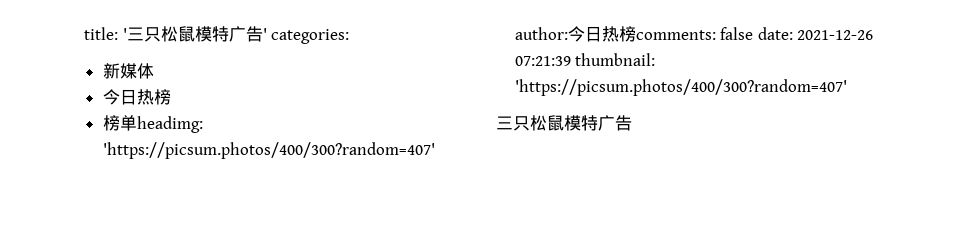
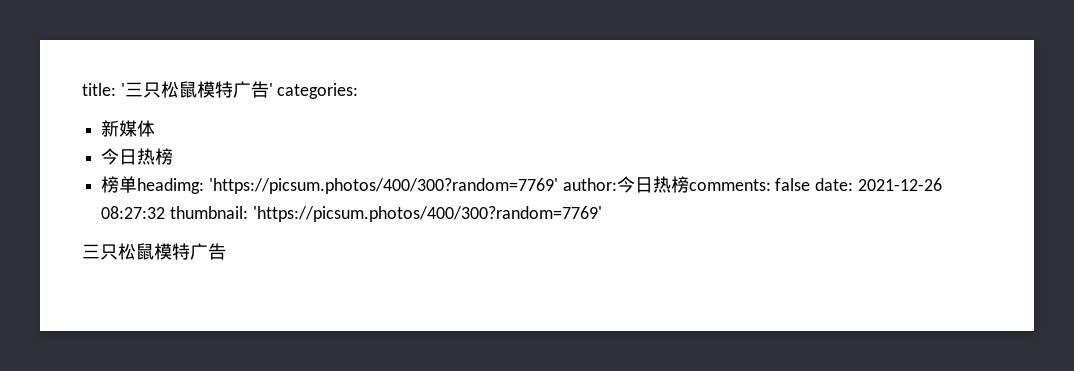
- 榜单headimg: 'https://picsum.photos/400/300?random=407' author:今日热榜comments: false date: 2021-12-26 07:21:39 thumbnail: 'https://picsum.photos/400/300?random=407'
+ 榜单headimg: 'https://picsum.photos/400/300?random=7769' author:今日热榜comments: false date: 2021-12-26 08:27:32 thumbnail: 'https://picsum.photos/400/300?random=7769'

